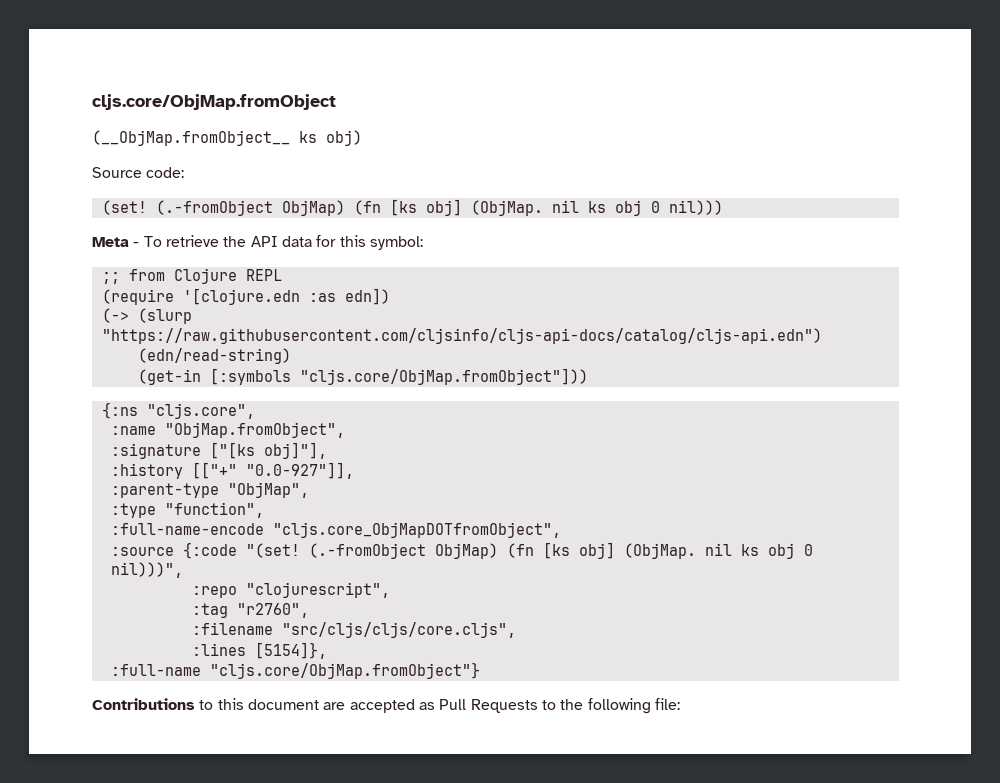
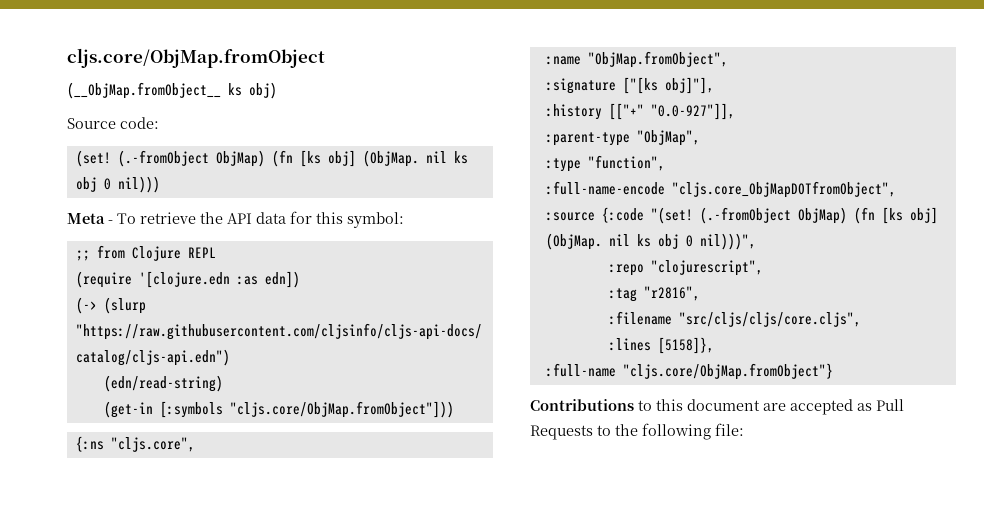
- :tag "r2760",
+ :tag "r2816",
- :lines [5154]},
+ :lines [5158]},

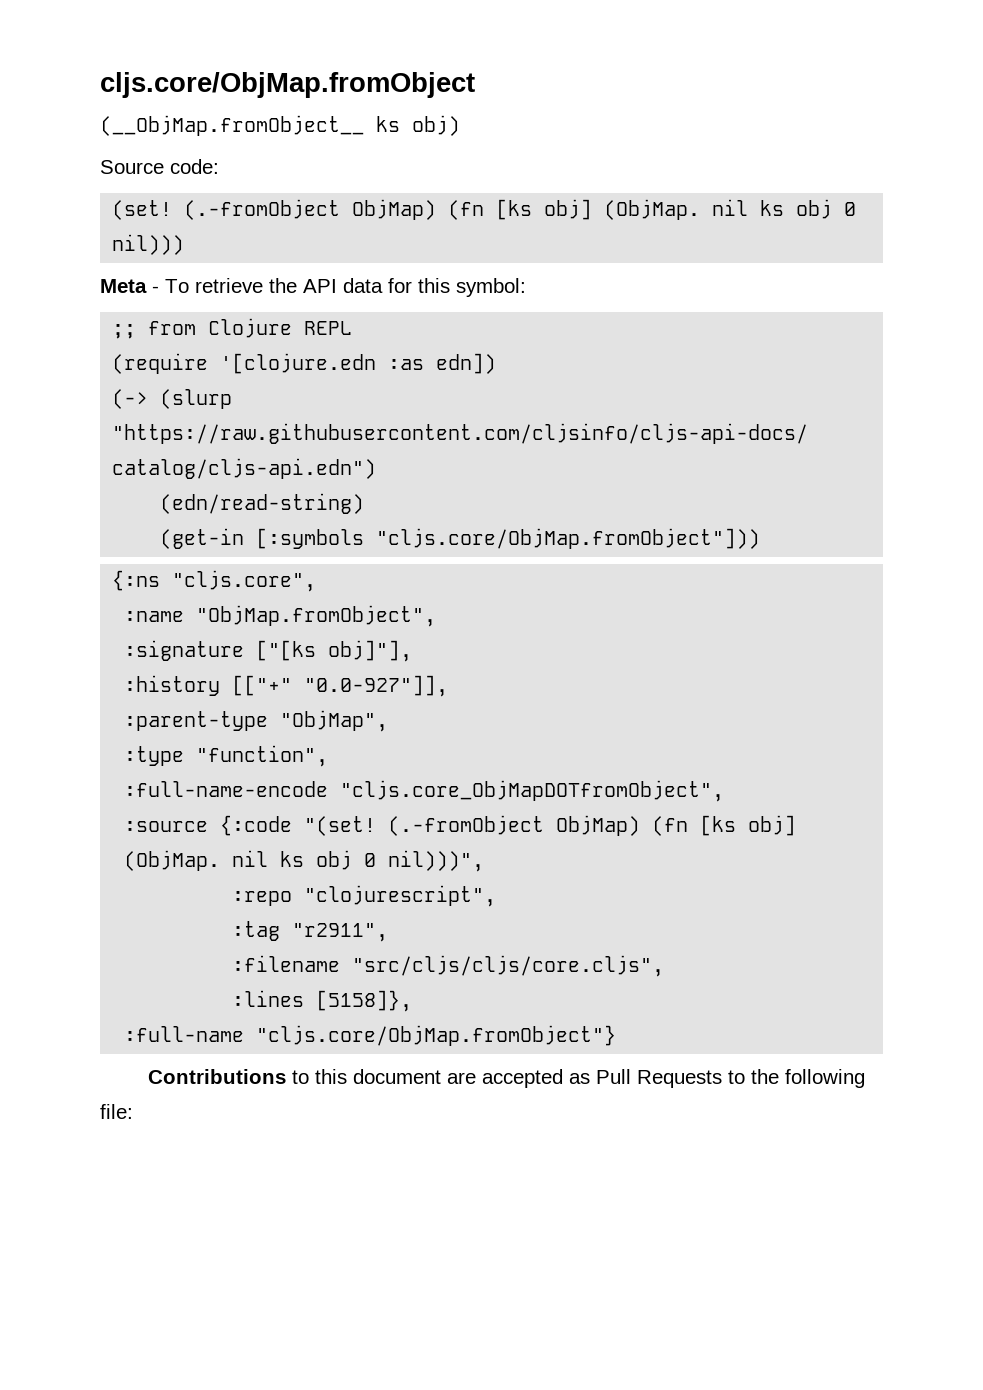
- :tag "r2816",
+ :tag "r2911",

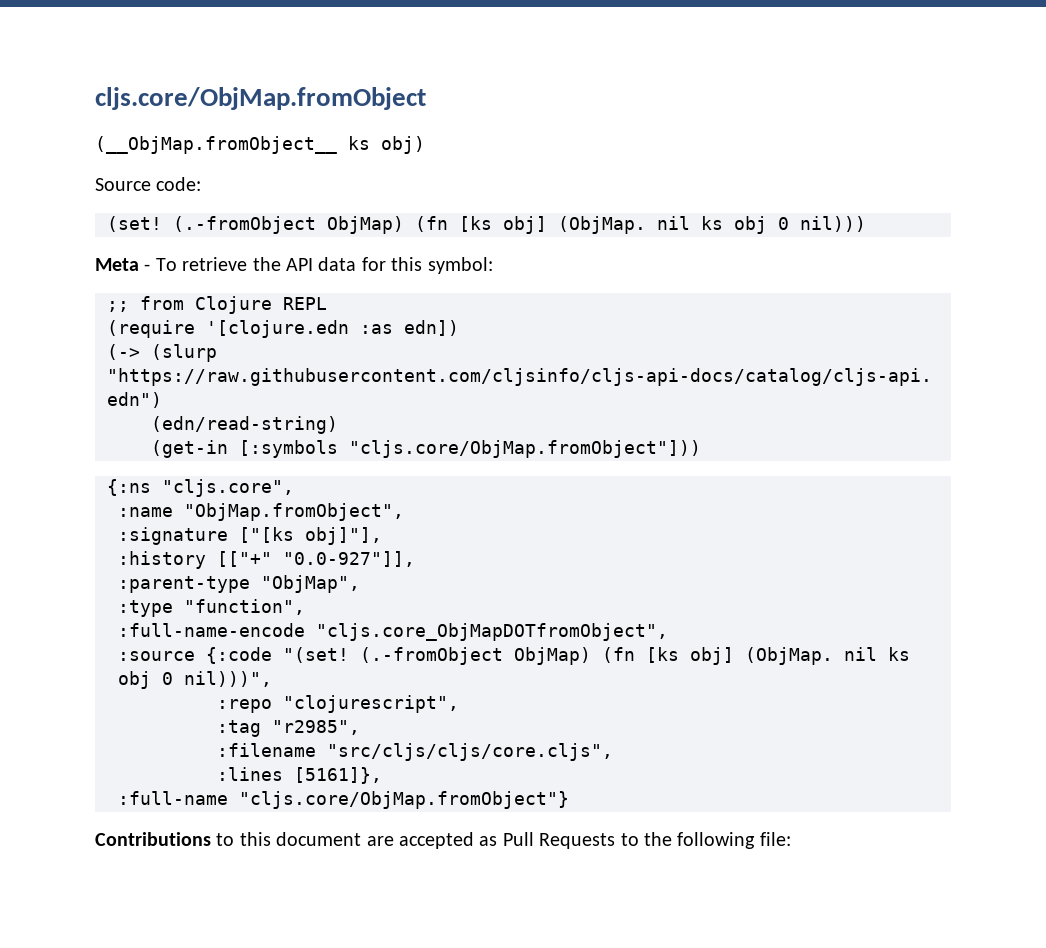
- :tag "r2911",
+ :tag "r2985",
- :lines [5158]},
+ :lines [5161]},

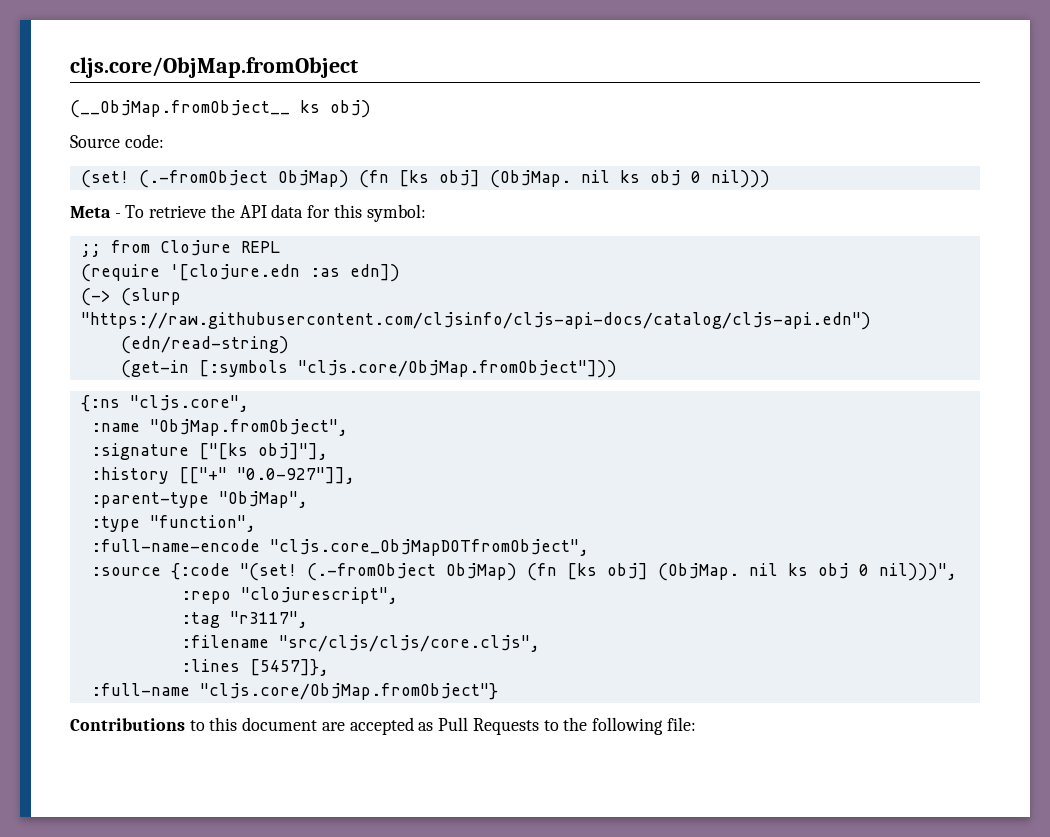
- :tag "r2985",
+ :tag "r3117",
- :lines [5161]},
+ :lines [5457]},

